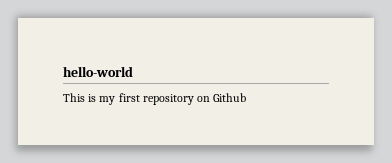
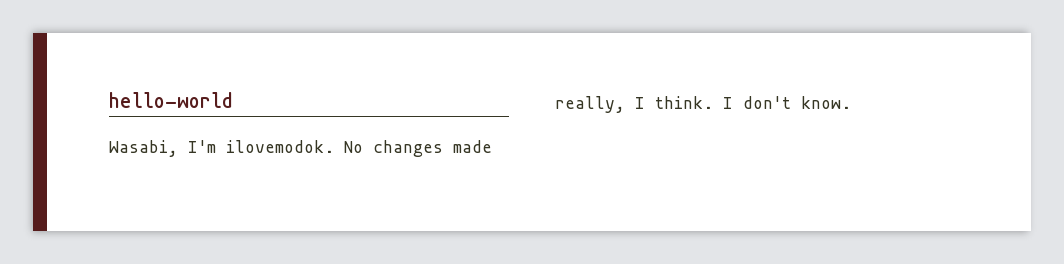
- This is my first repository on Github
+ Wasabi, I'm ilovemodok. No changes made really, I think. I don't know.

